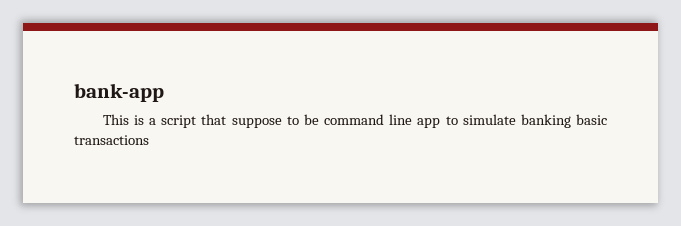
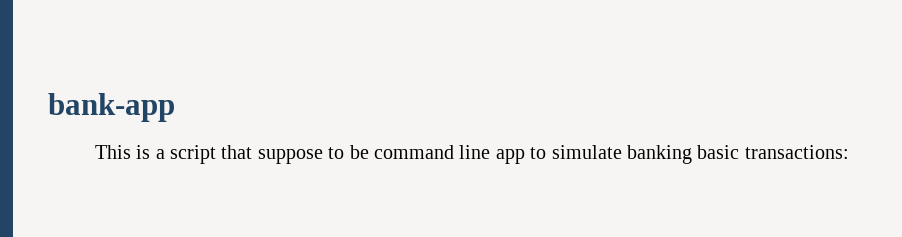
- This is a script that suppose to be command line app to simulate banking basic transactions
+ This is a script that suppose to be command line app to simulate banking basic transactions:

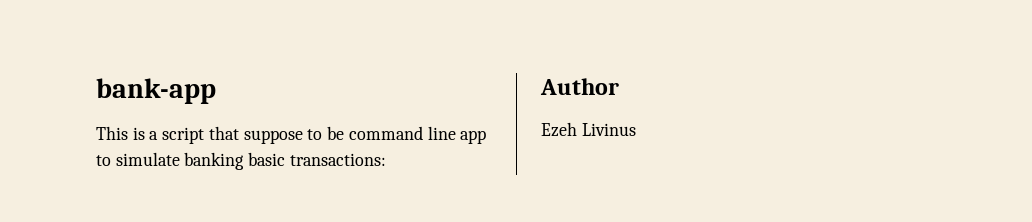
+ Author
+ Ezeh Livinus

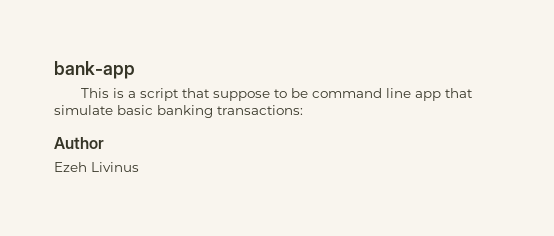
- This is a script that suppose to be command line app to simulate banking basic transactions:
+ This is a script that suppose to be command line app that simulate basic banking transactions:

